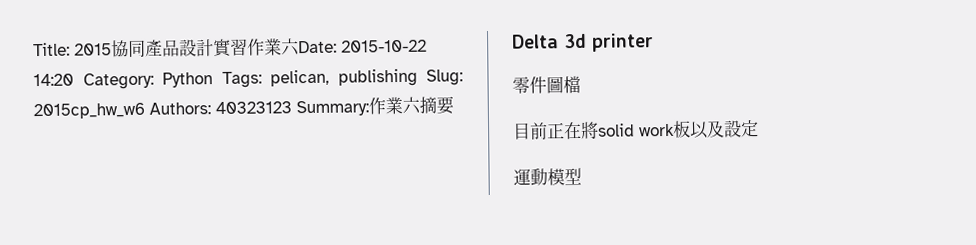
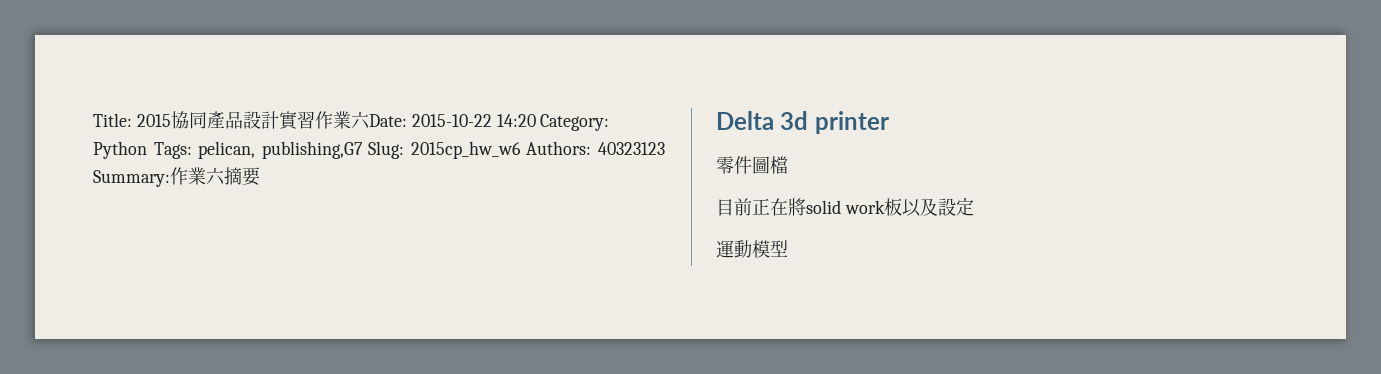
- Title: 2015協同產品設計實習作業六Date: 2015-10-22 14:20 Category: Python Tags: pelican, publishing Slug: 2015cp_hw_w6 Authors: 40323123 Summary:作業六摘要
+ Title: 2015協同產品設計實習作業六Date: 2015-10-22 14:20 Category: Python Tags: pelican, publishing,G7 Slug: 2015cp_hw_w6 Authors: 40323123 Summary:作業六摘要

